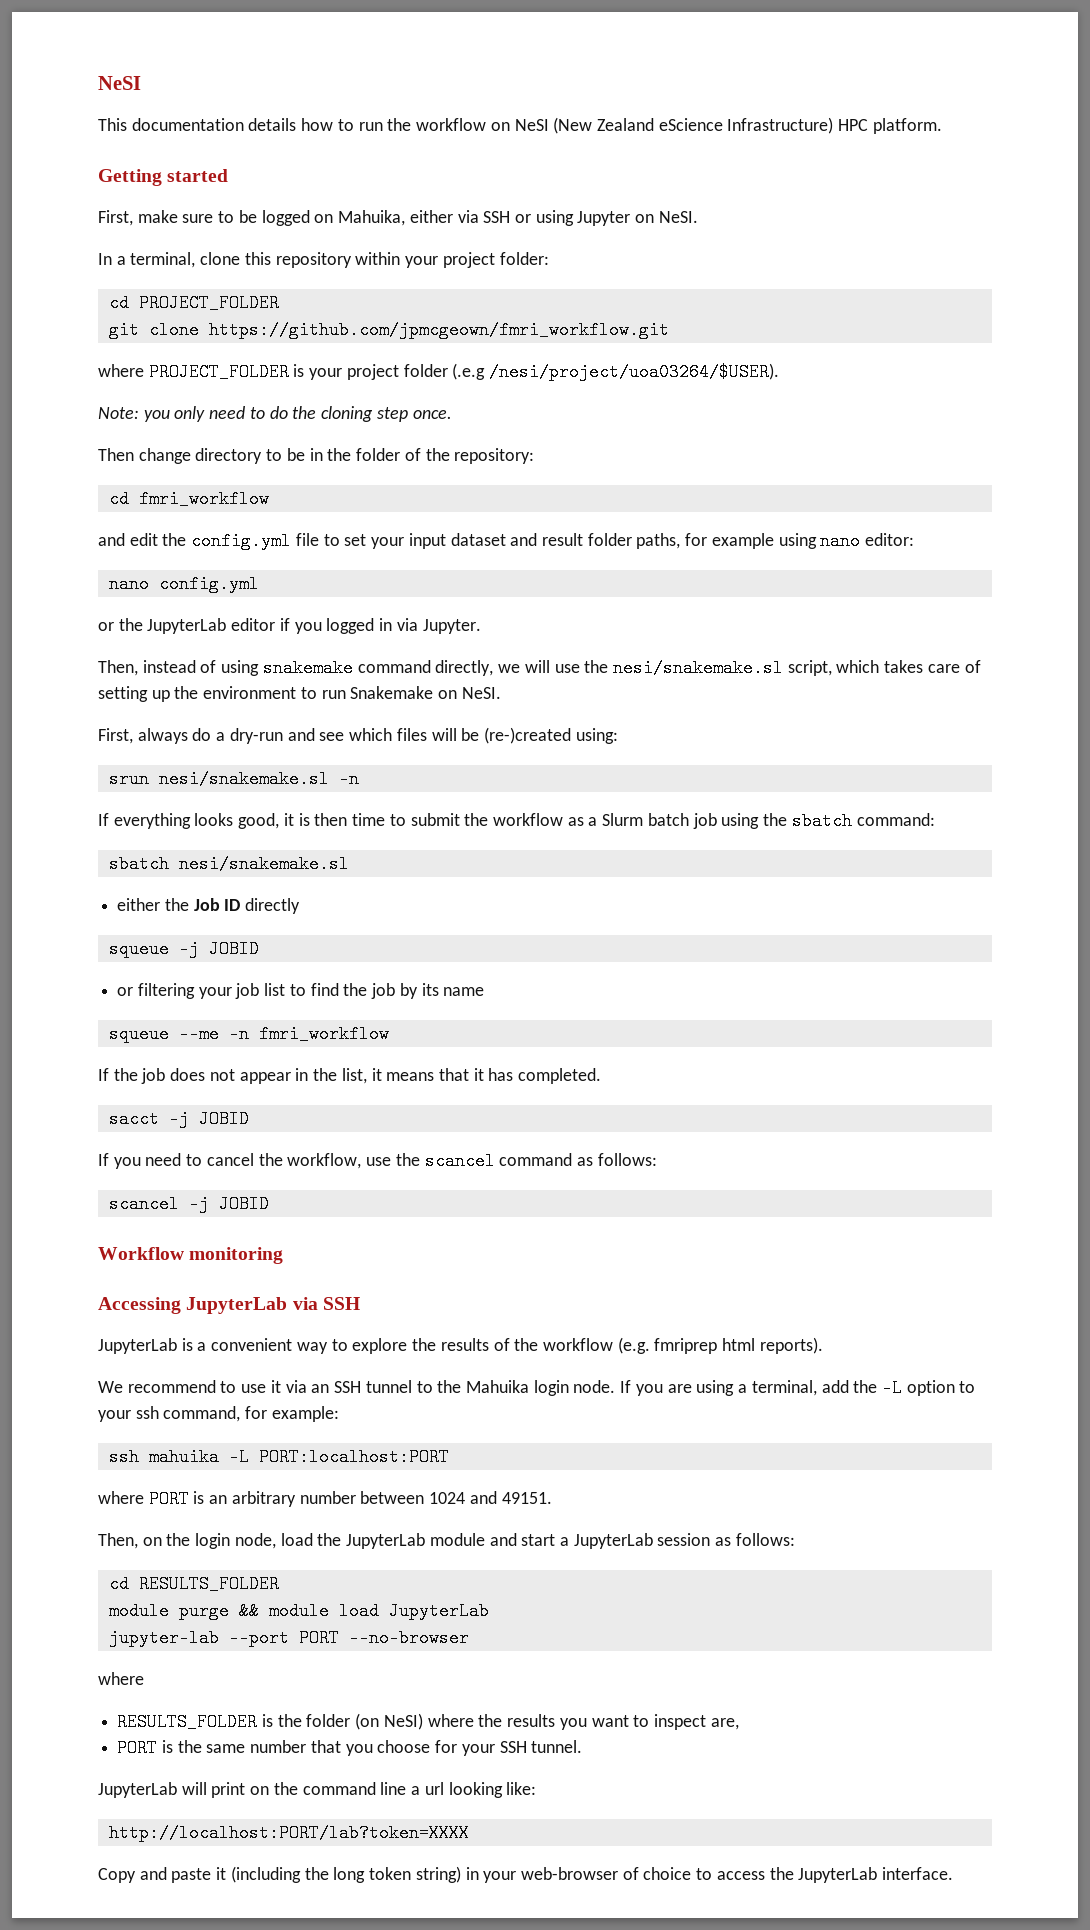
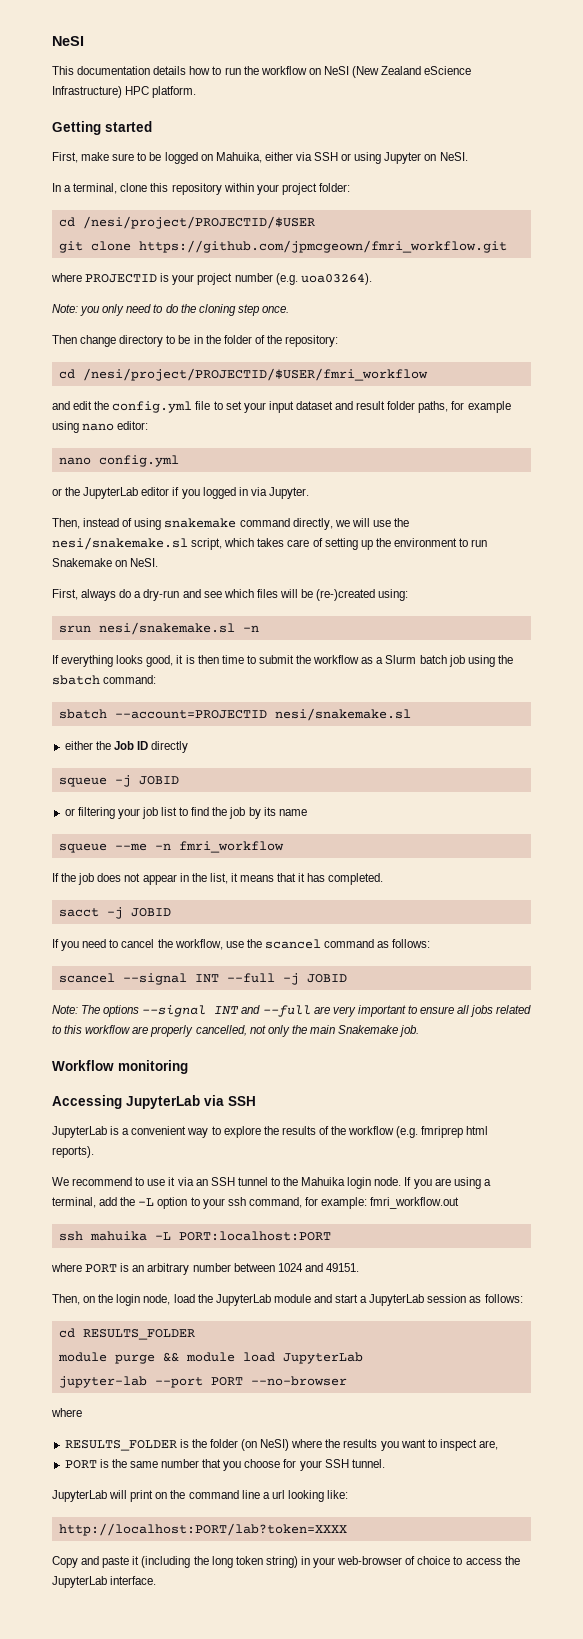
- cd PROJECT_FOLDER
+ cd /nesi/project/PROJECTID/$USER
- where PROJECT_FOLDER is your project folder (.e.g /nesi/project/uoa03264/$USER).
+ where PROJECTID is your project number (e.g. uoa03264).
- cd fmri_workflow
+ cd /nesi/project/PROJECTID/$USER/fmri_workflow
- sbatch nesi/snakemake.sl
+ sbatch --account=PROJECTID nesi/snakemake.sl
- scancel -j JOBID
+ scancel --signal INT --full -j JOBID
+ Note: The options --signal INT and --full are very important to ensure all jobs related to this workflow are properly cancelled, not only the main Snakemake job.
- If you are using a terminal, add the -L option to your ssh command, for example:
+ If you are using a terminal, add the -L option to your ssh command, for example: fmri_workflow.out

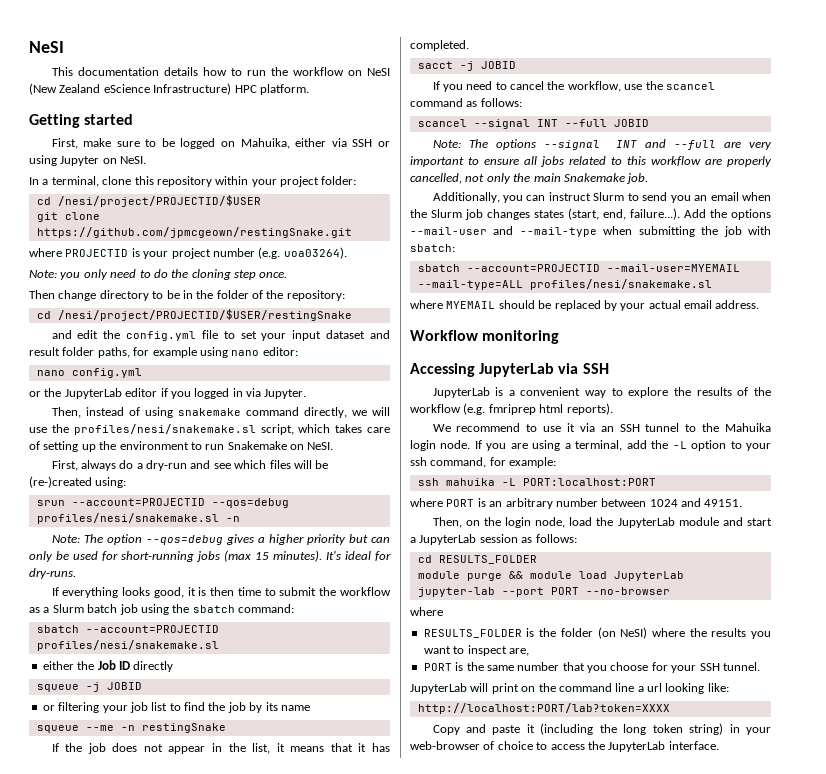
- git clone https://github.com/jpmcgeown/fmri_workflow.git
+ git clone https://github.com/jpmcgeown/restingSnake.git
- cd /nesi/project/PROJECTID/$USER/fmri_workflow
+ cd /nesi/project/PROJECTID/$USER/restingSnake
- Then, instead of using snakemake command directly, we will use the nesi/snakemake.sl script, which takes care of setting up the environment to run Snakemake on NeSI.
+ Then, instead of using snakemake command directly, we will use the profiles/nesi/snakemake.sl script, which takes care of setting up the environment to run Snakemake on NeSI.
- srun nesi/snakemake.sl -n
+ srun --account=PROJECTID --qos=debug profiles/nesi/snakemake.sl -n
+ Note: The option --qos=debug gives a higher priority but can only be used for short-running jobs (max 15 minutes). It's ideal for dry-runs.
- sbatch --account=PROJECTID nesi/snakemake.sl
+ sbatch --account=PROJECTID profiles/nesi/snakemake.sl
- squeue --me -n fmri_workflow
+ squeue --me -n restingSnake
- scancel --signal INT --full -j JOBID
+ scancel --signal INT --full JOBID
+ Additionally, you can instruct Slurm to send you an email when the Slurm job changes states (start, end, failure...). Add the options --mail-user and --mail-type when submitting the job with sbatch:
+ sbatch --account=PROJECTID --mail-user=MYEMAIL --mail-type=ALL profiles/nesi/snakemake.sl
+ where MYEMAIL should be replaced by your actual email address.
- If you are using a terminal, add the -L option to your ssh command, for example: fmri_workflow.out
+ If you are using a terminal, add the -L option to your ssh command, for example:

